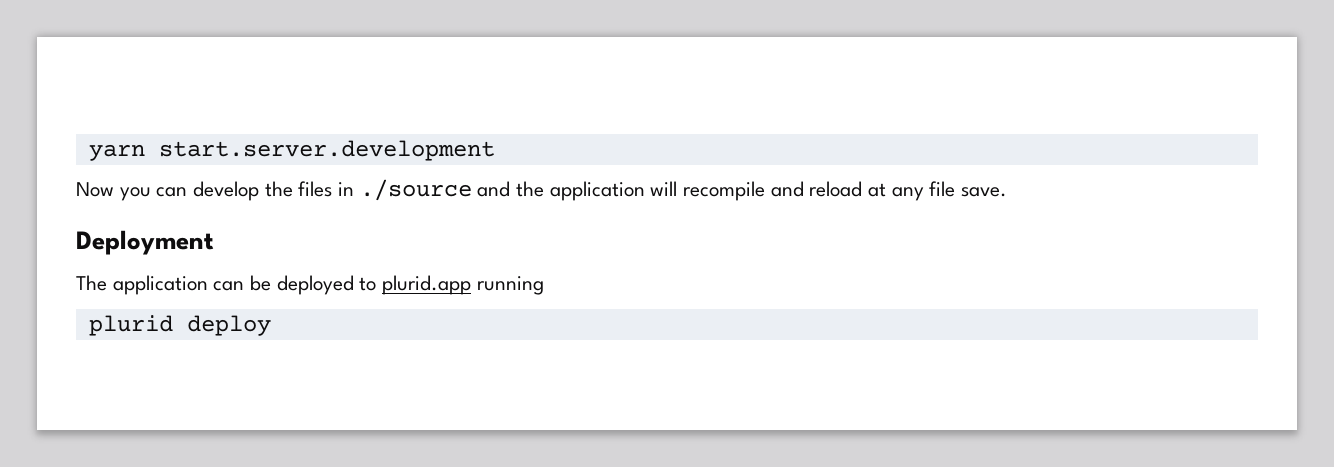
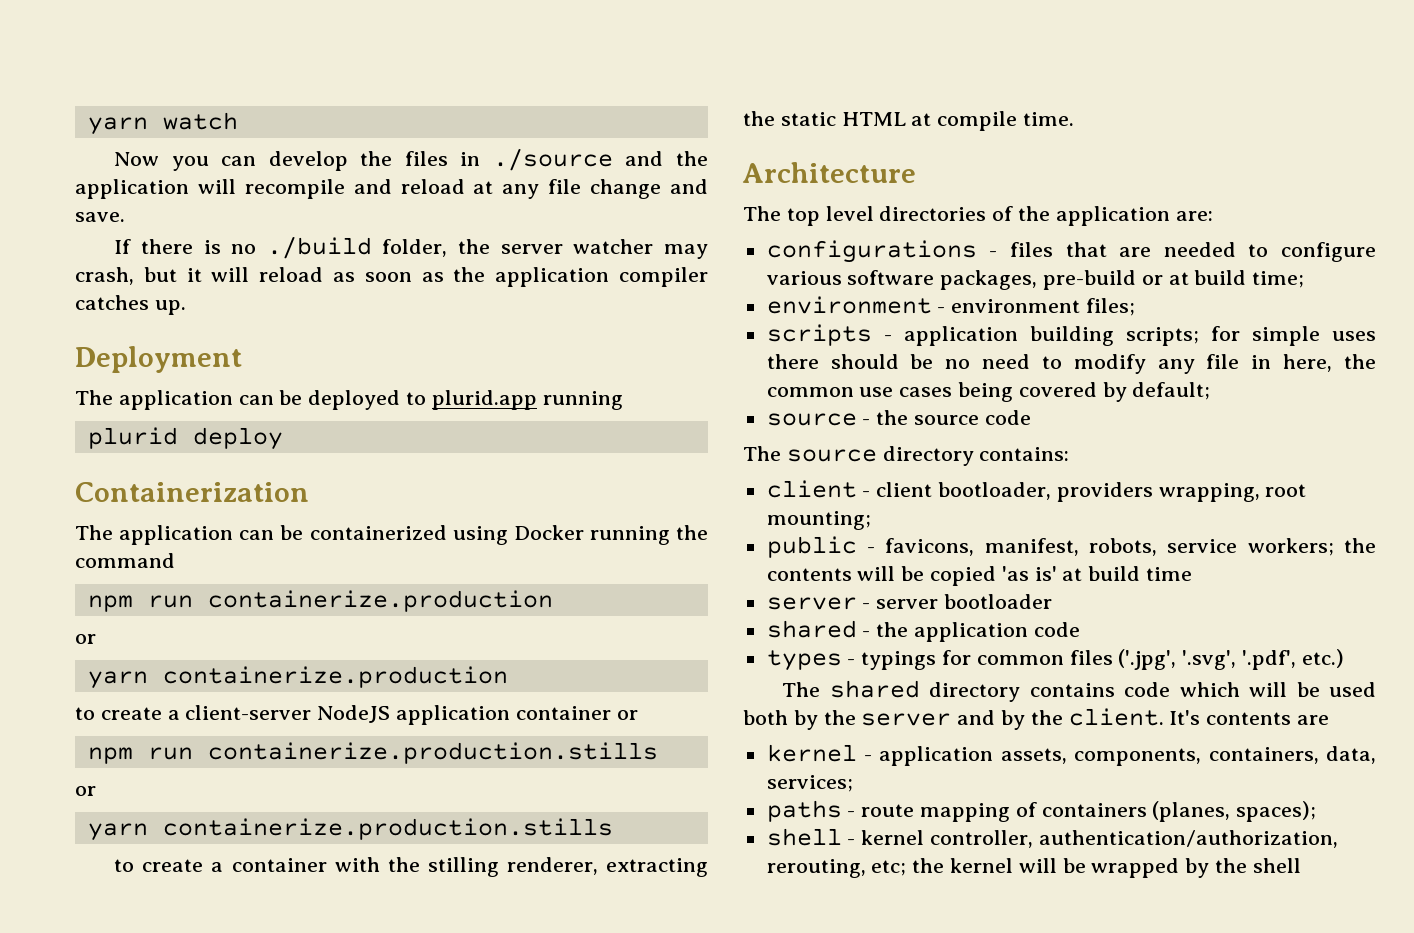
- yarn start.server.development
+ yarn watch
- Now you can develop the files in ./source and the application will recompile and reload at any file save.
+ Now you can develop the files in ./source and the application will recompile and reload at any file change and save.
+ If there is no ./build folder, the server watcher may crash, but it will reload as soon as the application compiler catches up.
+ Containerization
+ The application can be containerized using Docker running the command
+ npm run containerize.production
+ or
+ yarn containerize.production
+ to create a client-server NodeJS application container or
+ npm run containerize.production.stills
+ or
+ yarn containerize.production.stills
+ to create a container with the stilling renderer, extracting the static HTML at compile time.
+ Architecture
+ The top level directories of the application are:
+ configurations - files that are needed to configure various software packages, pre-build or at build time;
+ environment - environment files;
+ scripts - application building scripts; for simple uses there should be no need to modify any file in here, the common use cases being covered by default;
+ source - the source code
+ The source directory contains:
+ client - client bootloader, providers wrapping, root mounting;
+ public - favicons, manifest, robots, service workers; the contents will be copied 'as is' at build time
+ server - server bootloader
+ shared - the application code
+ types - typings for common files ('.jpg', '.svg', '.pdf', etc.)
+ The shared directory contains code which will be used both by the server and by the client. It's contents are
+ kernel - application assets, components, containers, data, services;
+ paths - route mapping of containers (planes, spaces);
+ shell - kernel controller, authentication/authorization, rerouting, etc; the kernel will be wrapped by the shell

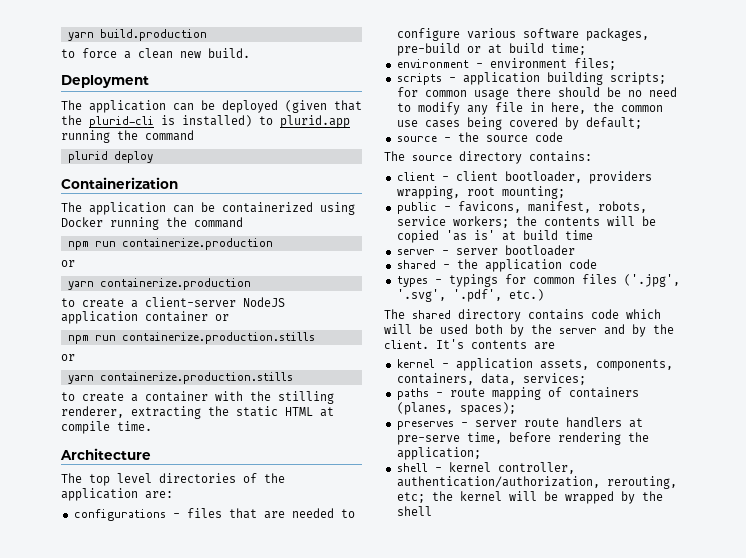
- yarn watch
- Now you can develop the files in ./source and the application will recompile and reload at any file change and save.
- If there is no ./build folder, the server watcher may crash, but it will reload as soon as the application compiler catches up.
+ yarn build.production
+ to force a clean new build.
- The application can be deployed to plurid.app running
+ The application can be deployed (given that the plurid-cli is installed) to plurid.app running the command
- scripts - application building scripts; for simple uses there should be no need to modify any file in here, the common use cases being covered by default;
+ scripts - application building scripts; for common usage there should be no need to modify any file in here, the common use cases being covered by default;
+ preserves - server route handlers at pre-serve time, before rendering the application;

